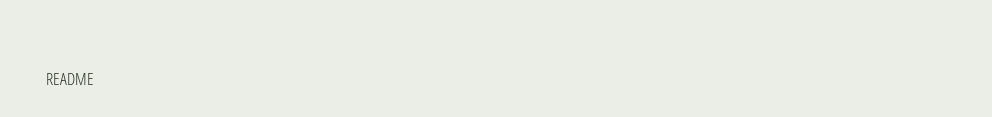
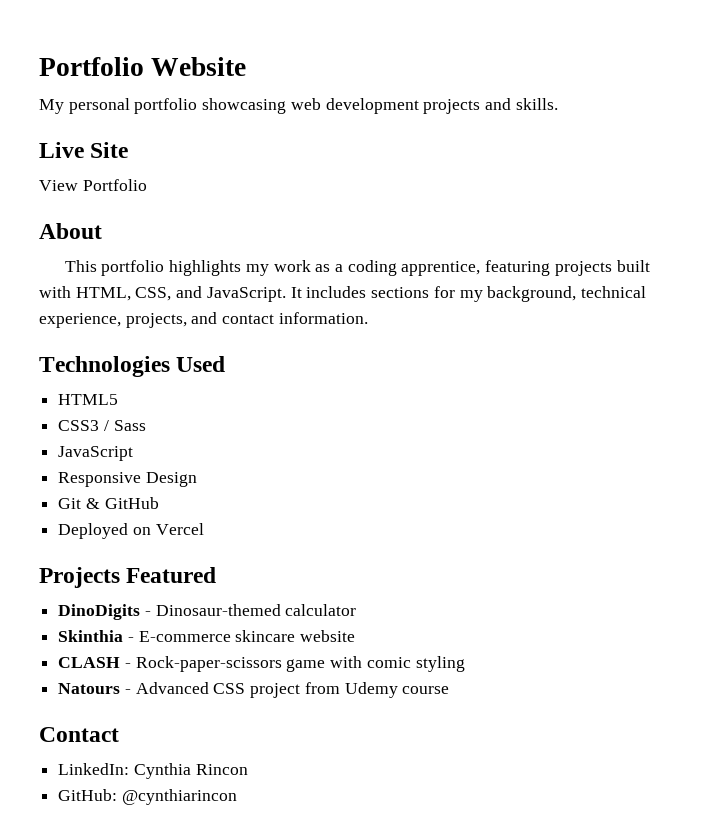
- README
+ Portfolio Website
+ My personal portfolio showcasing web development projects and skills.
+ Live Site
+ View Portfolio
+ About
+ This portfolio highlights my work as a coding apprentice, featuring projects built with HTML, CSS, and JavaScript. It includes sections for my background, technical experience, projects, and contact information.
+ Technologies Used
+ HTML5
+ CSS3 / Sass
+ JavaScript
+ Responsive Design
+ Git & GitHub
+ Deployed on Vercel
+ Projects Featured
+ DinoDigits - Dinosaur-themed calculator
+ Skinthia - E-commerce skincare website
+ CLASH - Rock-paper-scissors game with comic styling
+ Natours - Advanced CSS project from Udemy course
+ Contact
+ LinkedIn: Cynthia Rincon
+ GitHub: @cynthiarincon

